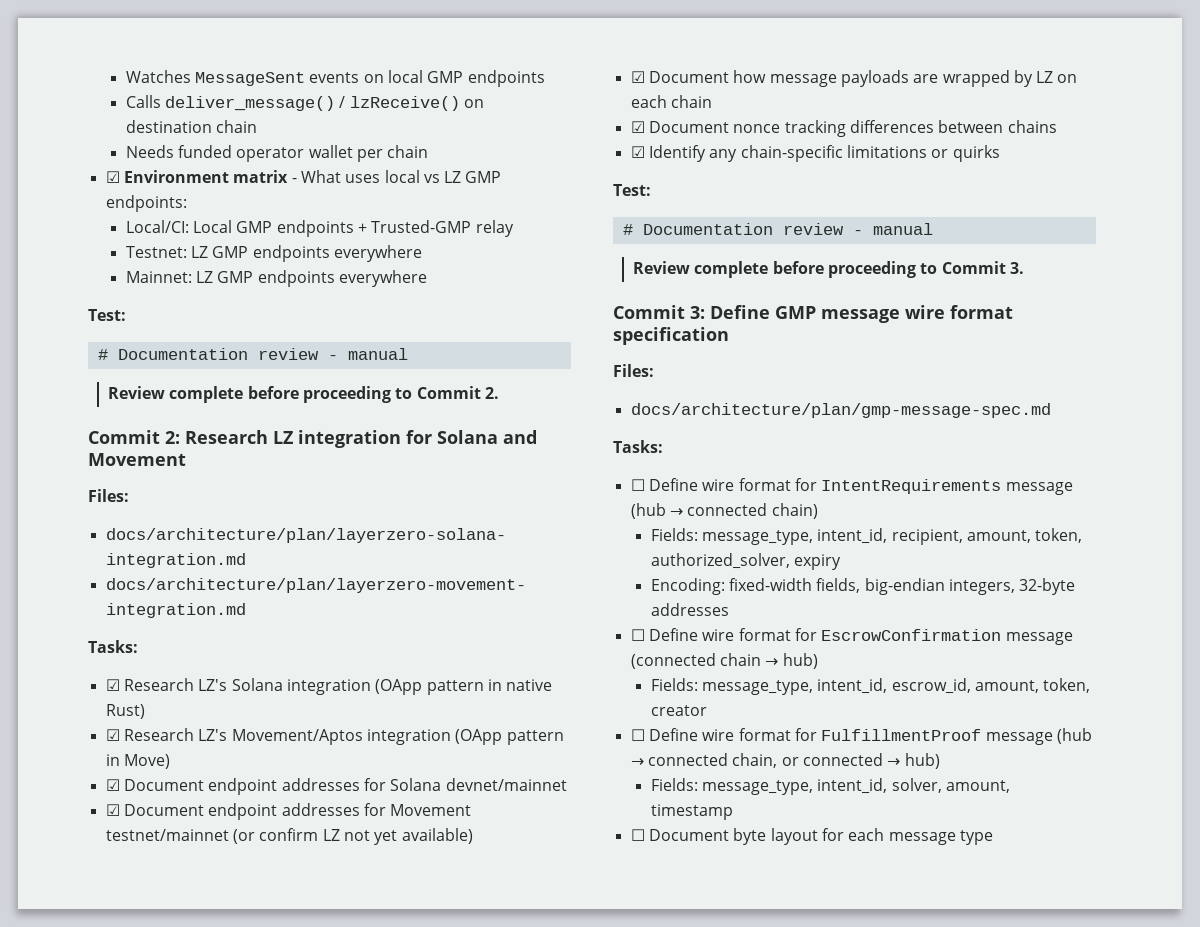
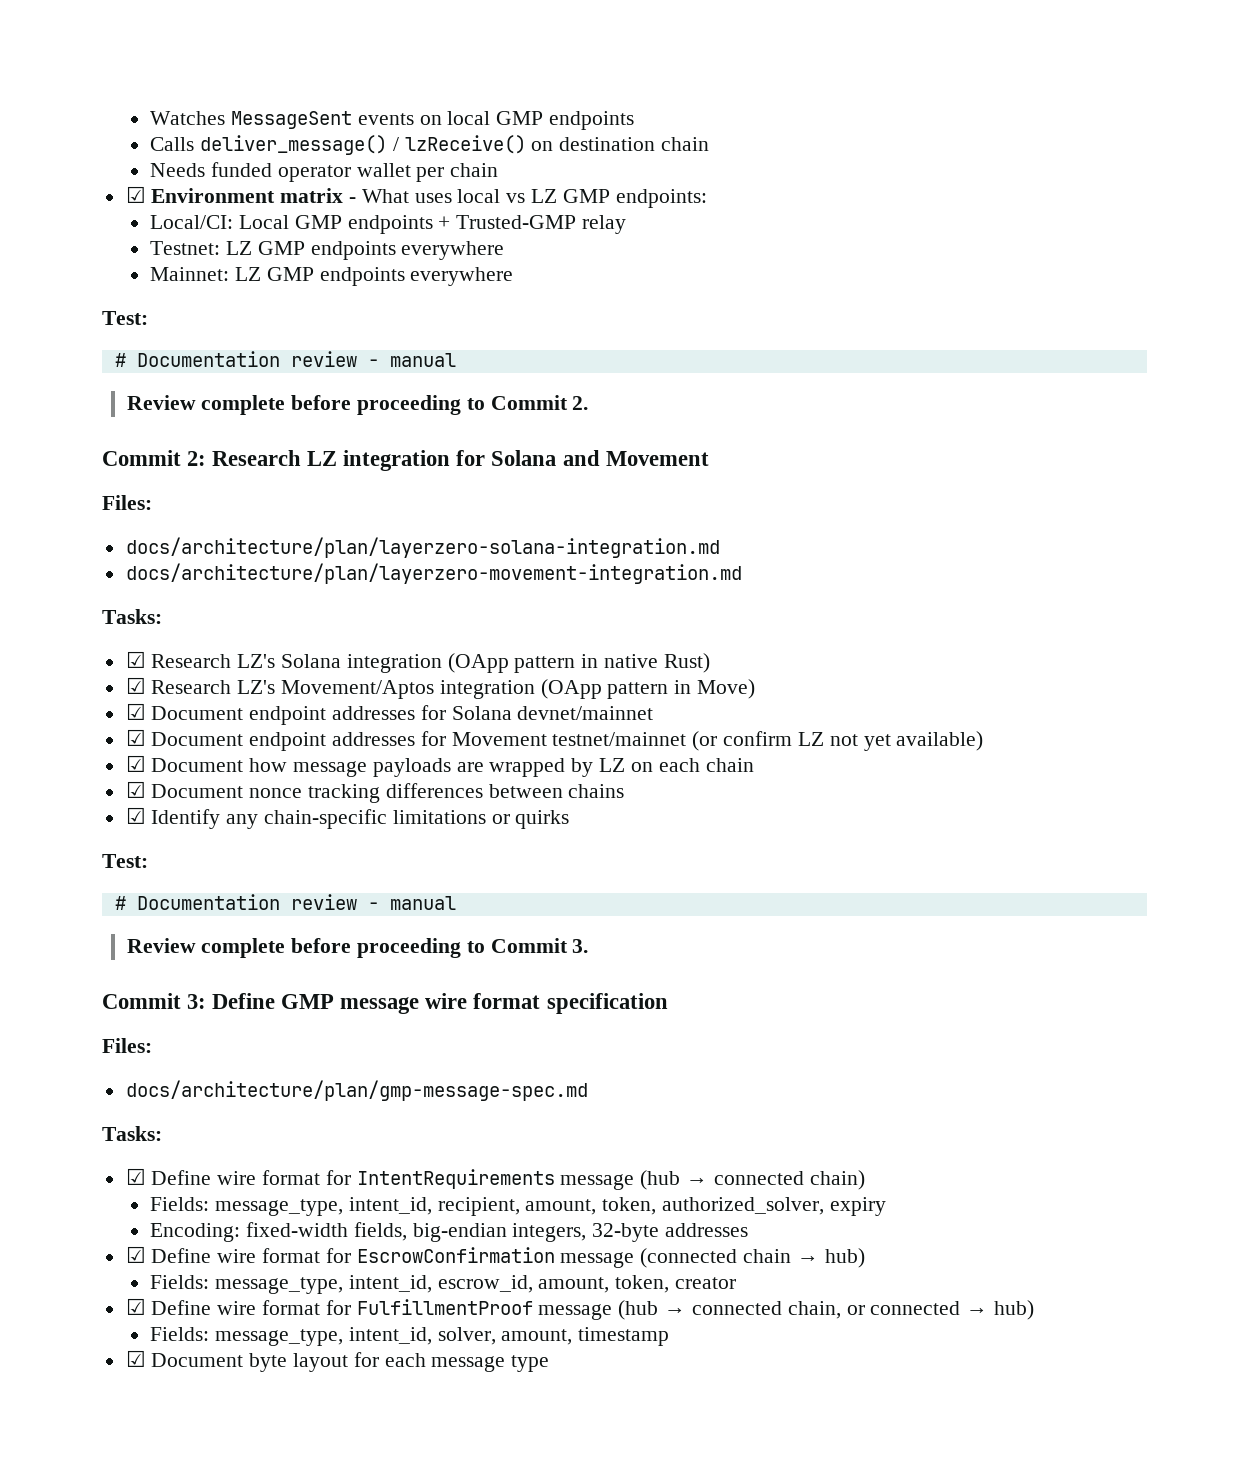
- ☐ Define wire format for IntentRequirements message (hub → connected chain)
+ ☑ Define wire format for IntentRequirements message (hub → connected chain)
- ☐ Define wire format for EscrowConfirmation message (connected chain → hub)
+ ☑ Define wire format for EscrowConfirmation message (connected chain → hub)
- ☐ Define wire format for FulfillmentProof message (hub → connected chain, or connected → hub)
+ ☑ Define wire format for FulfillmentProof message (hub → connected chain, or connected → hub)
- ☐ Document byte layout for each message type
+ ☑ Document byte layout for each message type

